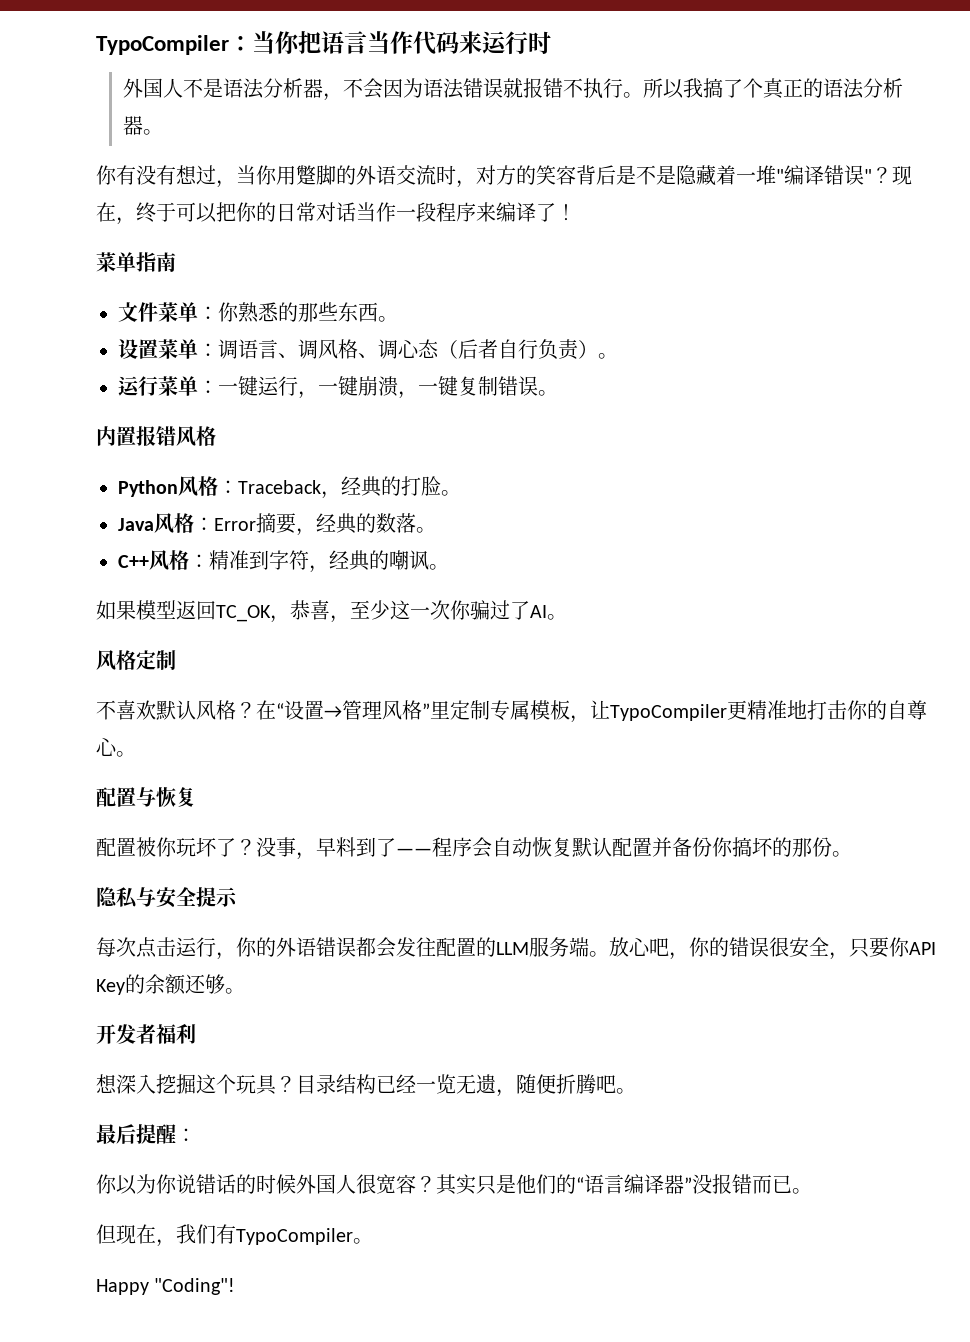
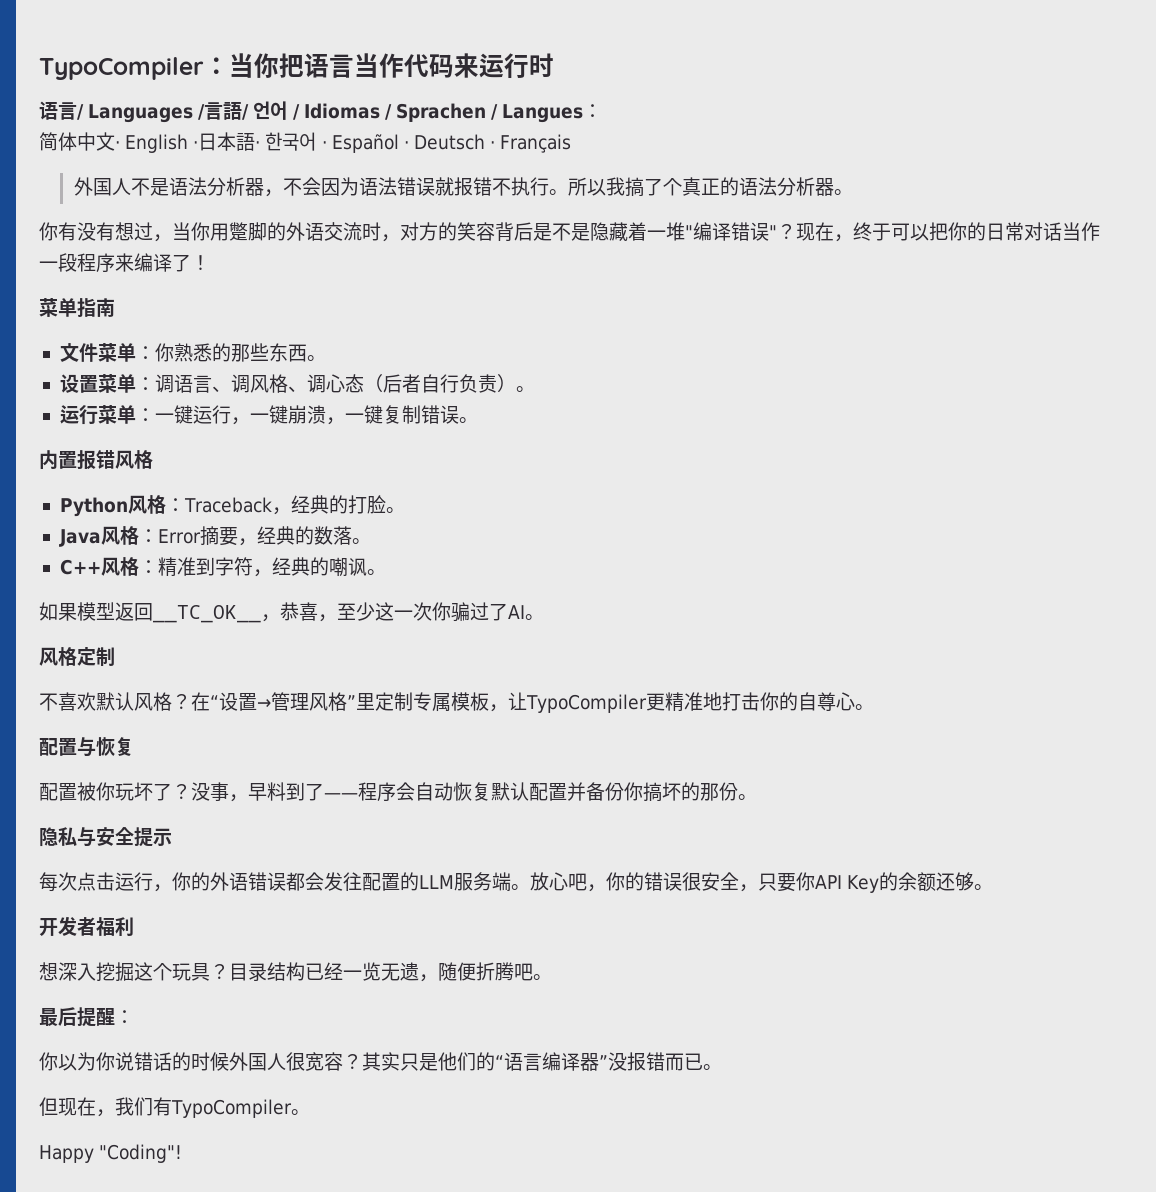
+ 语言/ Languages /言語/ 언어 / Idiomas / Sprachen / Langues：
+ 简体中文· English ·日本語· 한국어 · Español · Deutsch · Français
- 如果模型返回TC_OK，恭喜，至少这一次你骗过了AI。
+ 如果模型返回__TC_OK__，恭喜，至少这一次你骗过了AI。

